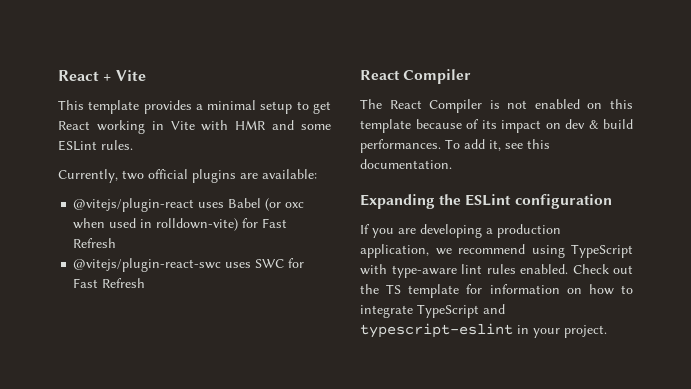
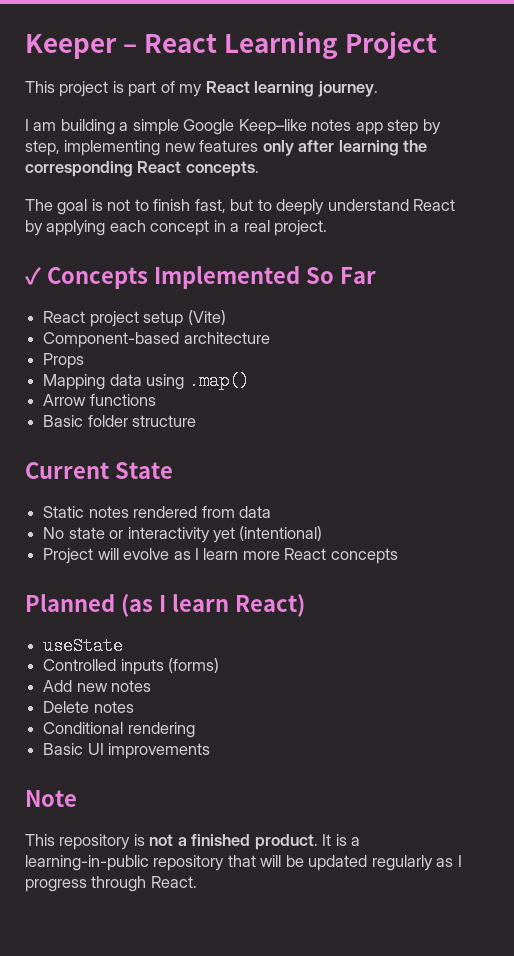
- React + Vite
- This template provides a minimal setup to get React working in Vite with HMR and some ESLint rules.
- Currently, two official plugins are available:
- @vitejs/plugin-react uses Babel (or oxc when used in rolldown-vite) for Fast Refresh
- @vitejs/plugin-react-swc uses SWC for Fast Refresh
- React Compiler
- The React Compiler is not enabled on this template because of its impact on dev & build performances. To add it, see this documentation.
- Expanding the ESLint configuration
- If you are developing a production application, we recommend using TypeScript with type-aware lint rules enabled. Check out the TS template for information on how to integrate TypeScript and typescript-eslint in your project.
+ Keeper – React Learning Project
+ This project is part of my React learning journey.
+ I am building a simple Google Keep–like notes app step by step, implementing new features only after learning the corresponding React concepts.
+ The goal is not to finish fast, but to deeply understand React by applying each concept in a real project.
+ ✓ Concepts Implemented So Far
+ React project setup (Vite)
+ Component-based architecture
+ Props
+ Mapping data using .map()
+ Arrow functions
+ Basic folder structure
+ Current State
+ Static notes rendered from data
+ No state or interactivity yet (intentional)
+ Project will evolve as I learn more React concepts
+ Planned (as I learn React)
+ useState
+ Controlled inputs (forms)
+ Add new notes
+ Delete notes
+ Conditional rendering
+ Basic UI improvements
+ Note
+ This repository is not a finished product. It is a learning-in-public repository that will be updated regularly as I progress through React.

